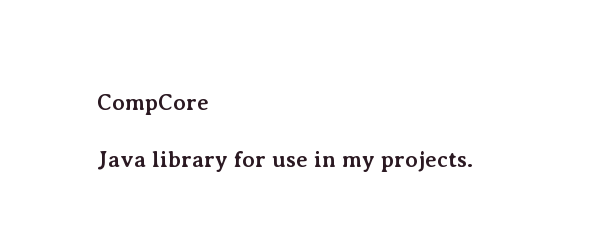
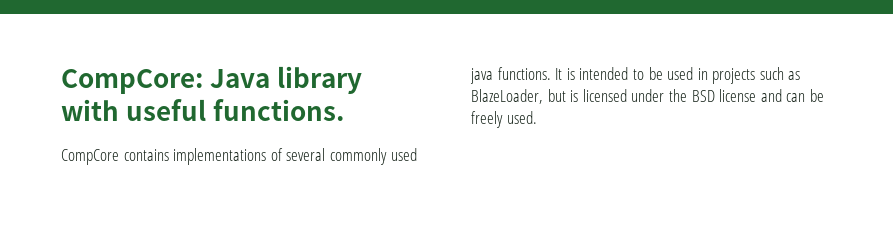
- CompCore
- Java library for use in my projects.
+ CompCore: Java library with useful functions.
+ CompCore contains implementations of several commonly used java functions. It is intended to be used in projects such as BlazeLoader, but is licensed under the BSD license and can be freely used.

